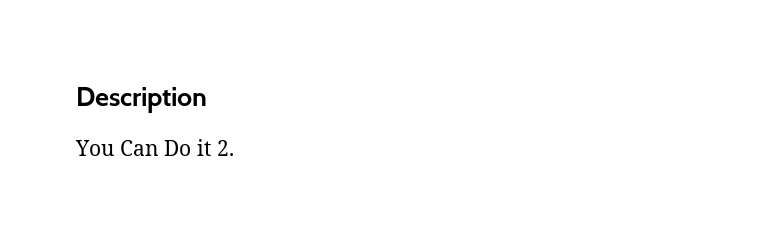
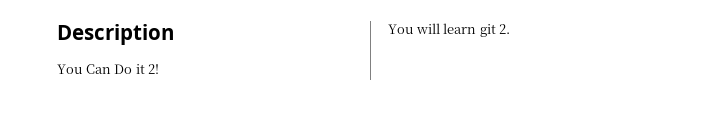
- You Can Do it 2.
+ You Can Do it 2!
+ You will learn git 2.

